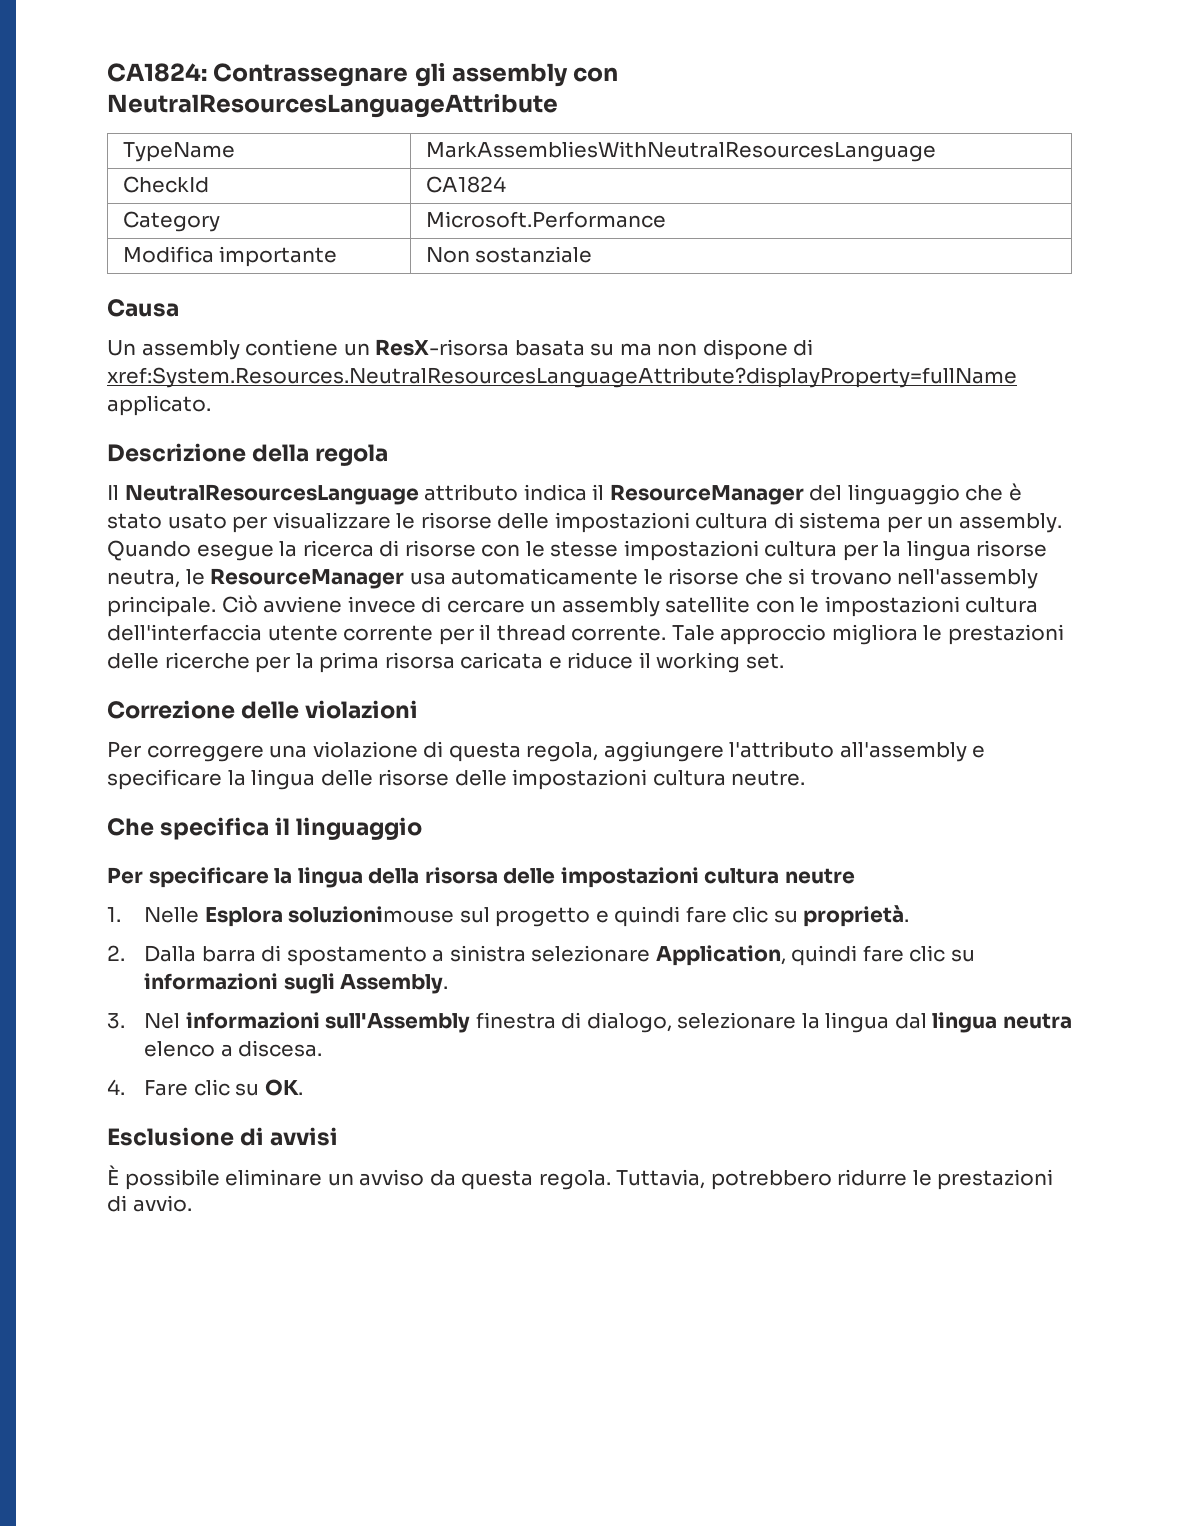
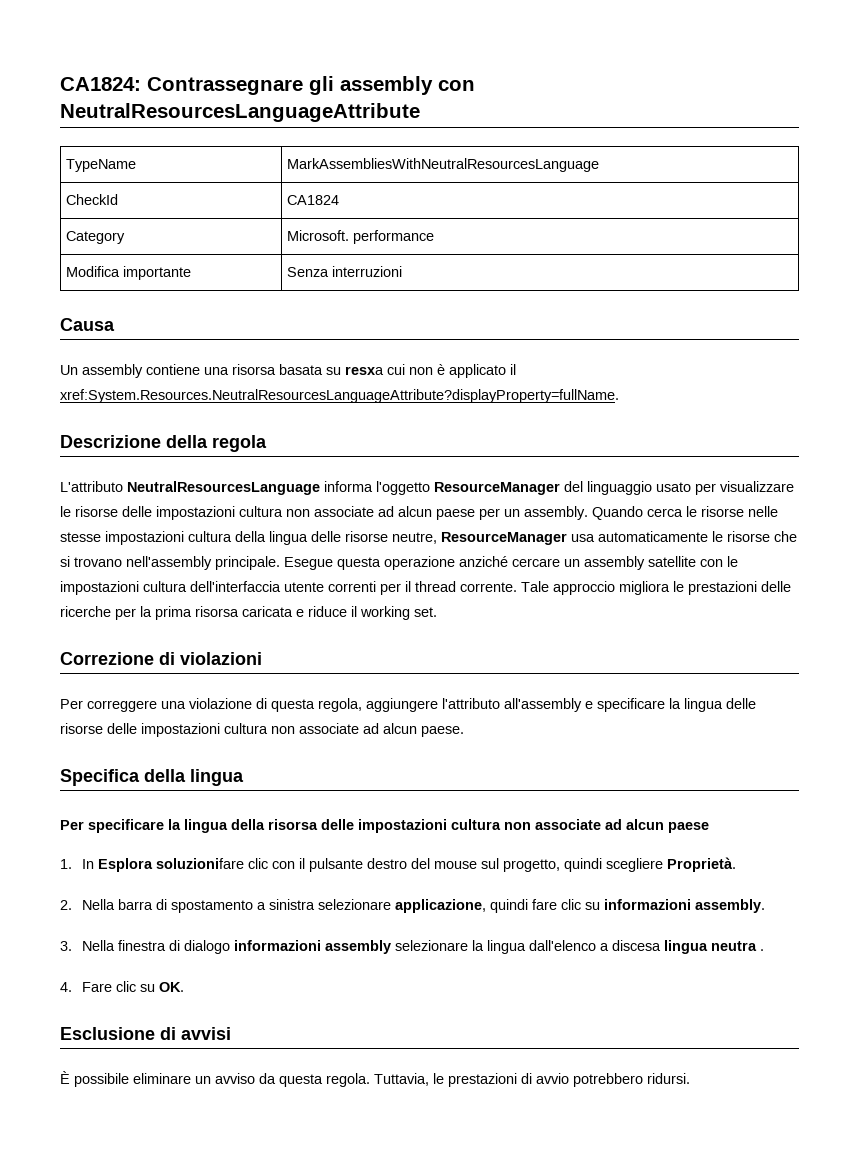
- Category | Microsoft.Performance
+ Category | Microsoft. performance
- Modifica importante | Non sostanziale
+ Modifica importante | Senza interruzioni
- Un assembly contiene un ResX-risorsa basata su ma non dispone di xref:System.Resources.NeutralResourcesLanguageAttribute?displayProperty=fullName applicato.
+ Un assembly contiene una risorsa basata su resxa cui non è applicato il xref:System.Resources.NeutralResourcesLanguageAttribute?displayProperty=fullName.
  Descrizione della regola
- Il NeutralResourcesLanguage attributo indica il ResourceManager del linguaggio che è stato usato per visualizzare le risorse delle impostazioni cultura di sistema per un assembly. Quando esegue la ricerca di risorse con le stesse impostazioni cultura per la lingua risorse neutra, le ResourceManager usa automaticamente le risorse che si trovano nell'assembly principale.
+ L'attributo NeutralResourcesLanguage informa l'oggetto ResourceManager del linguaggio usato per visualizzare le risorse delle impostazioni cultura non associate ad alcun paese per un assembly. Quando cerca le risorse nelle stesse impostazioni cultura della lingua delle risorse neutre, ResourceManager usa automaticamente le risorse che si trovano nell'assembly principale.
- Ciò avviene invece di cercare un assembly satellite con le impostazioni cultura dell'interfaccia utente corrente per il thread corrente.
+ Esegue questa operazione anziché cercare un assembly satellite con le impostazioni cultura dell'interfaccia utente correnti per il thread corrente.
- Correzione delle violazioni
+ Correzione di violazioni
- Per correggere una violazione di questa regola, aggiungere l'attributo all'assembly e specificare la lingua delle risorse delle impostazioni cultura neutre.
- Che specifica il linguaggio
+ Per correggere una violazione di questa regola, aggiungere l'attributo all'assembly e specificare la lingua delle risorse delle impostazioni cultura non associate ad alcun paese.
+ Specifica della lingua
- Per specificare la lingua della risorsa delle impostazioni cultura neutre
- 1. Nelle Esplora soluzionimouse sul progetto e quindi fare clic su proprietà.
+ Per specificare la lingua della risorsa delle impostazioni cultura non associate ad alcun paese
+ 1. In Esplora soluzionifare clic con il pulsante destro del mouse sul progetto, quindi scegliere Proprietà.
- 2. Dalla barra di spostamento a sinistra selezionare Application, quindi fare clic su informazioni sugli Assembly.
+ 2. Nella barra di spostamento a sinistra selezionare applicazione, quindi fare clic su informazioni assembly.
- 3. Nel informazioni sull'Assembly finestra di dialogo, selezionare la lingua dal lingua neutra elenco a discesa.
+ 3. Nella finestra di dialogo informazioni assembly selezionare la lingua dall'elenco a discesa lingua neutra .
- Tuttavia, potrebbero ridurre le prestazioni di avvio.
+ Tuttavia, le prestazioni di avvio potrebbero ridursi.

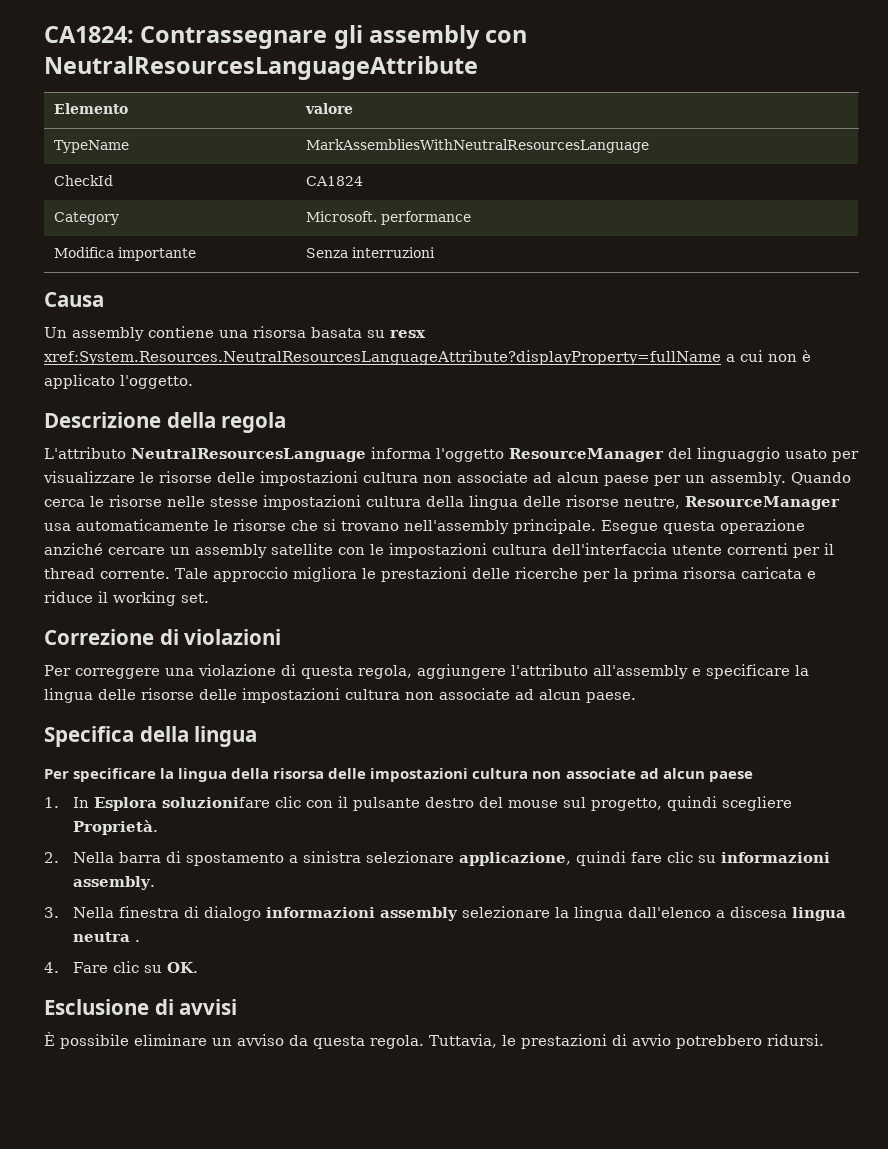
+ Elemento | valore
- Un assembly contiene una risorsa basata su resxa cui non è applicato il xref:System.Resources.NeutralResourcesLanguageAttribute?displayProperty=fullName.
+ Un assembly contiene una risorsa basata su resx xref:System.Resources.NeutralResourcesLanguageAttribute?displayProperty=fullName a cui non è applicato l'oggetto.

